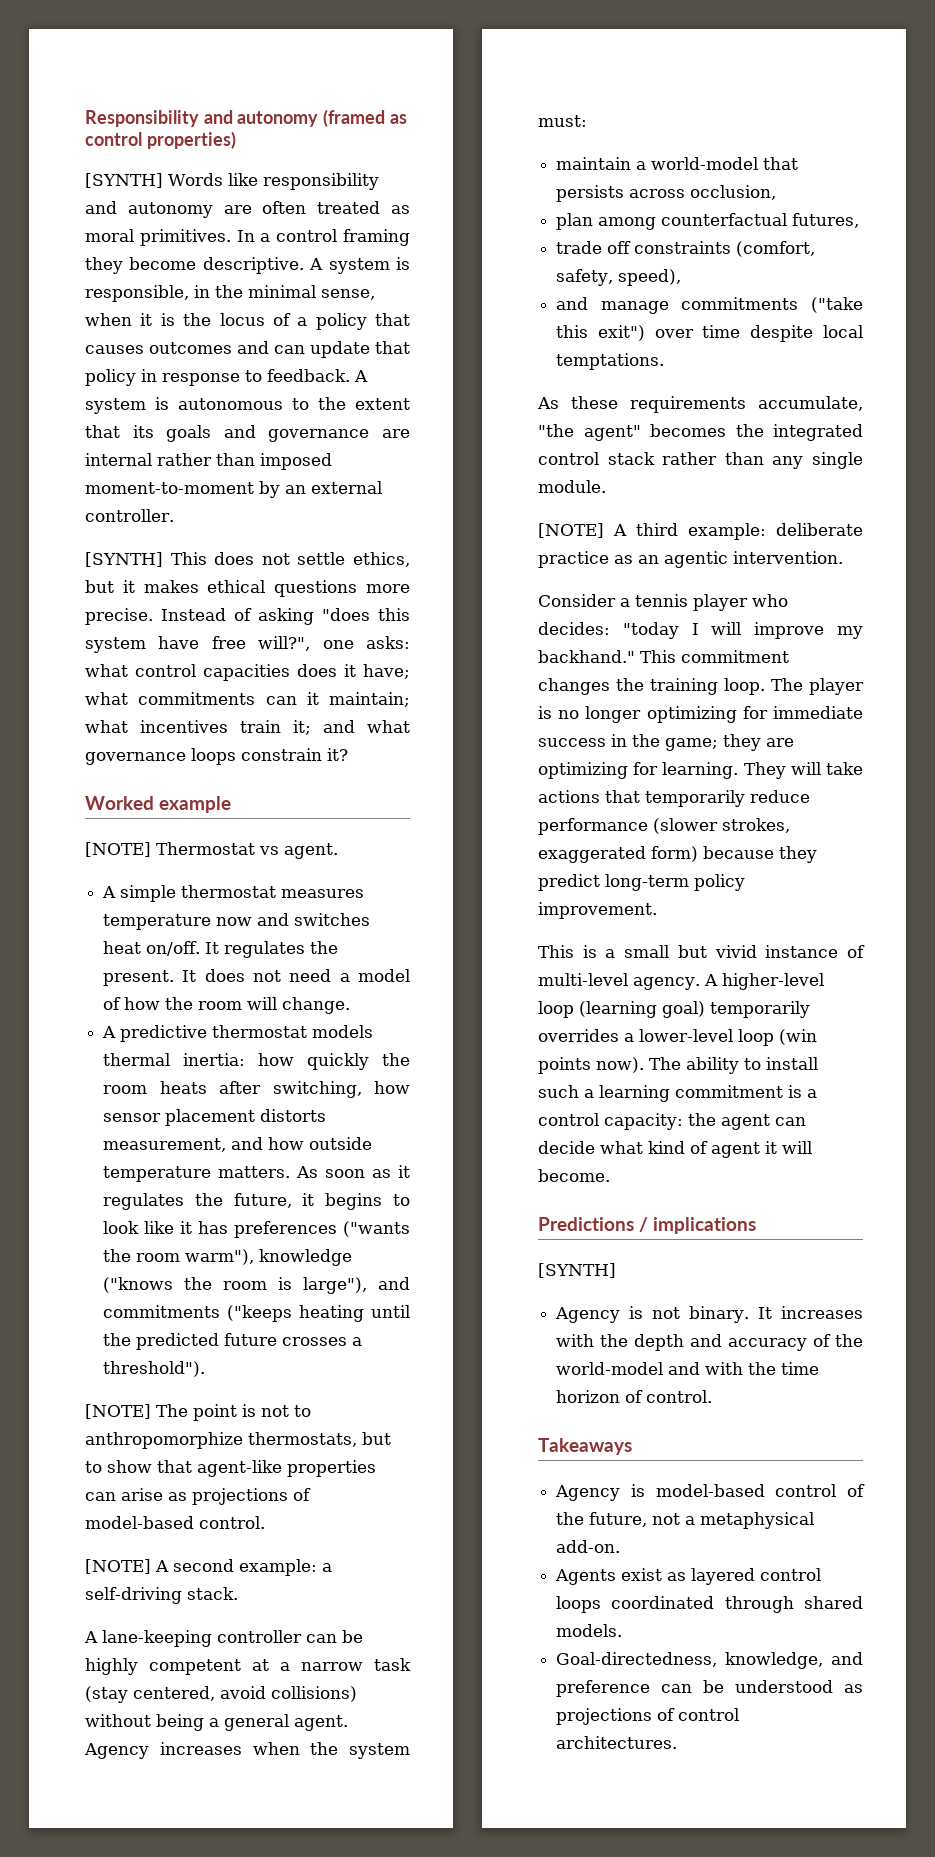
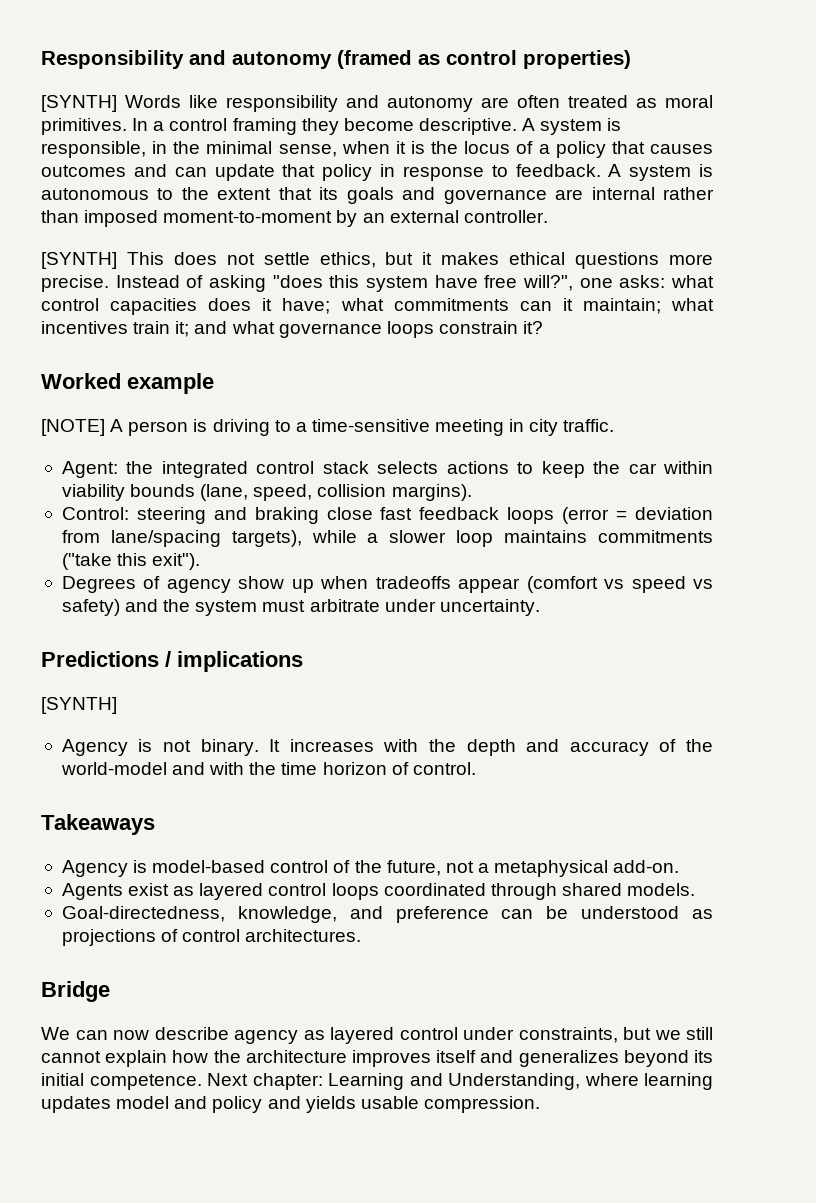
- [NOTE] Thermostat vs agent.
- A simple thermostat measures temperature now and switches heat on/off. It regulates the present. It does not need a model of how the room will change.
- A predictive thermostat models thermal inertia: how quickly the room heats after switching, how sensor placement distorts measurement, and how outside temperature matters. As soon as it regulates the future, it begins to look like it has preferences ("wants the room warm"), knowledge ("knows the room is large"), and commitments ("keeps heating until the predicted future crosses a threshold").
- [NOTE] The point is not to anthropomorphize thermostats, but to show that agent-like properties can arise as projections of model-based control.
- [NOTE] A second example: a self-driving stack.
- A lane-keeping controller can be highly competent at a narrow task (stay centered, avoid collisions) without being a general agent. Agency increases when the system must:
- maintain a world-model that persists across occlusion,
- plan among counterfactual futures,
- trade off constraints (comfort, safety, speed),
- and manage commitments ("take this exit") over time despite local temptations.
- As these requirements accumulate, "the agent" becomes the integrated control stack rather than any single module.
- [NOTE] A third example: deliberate practice as an agentic intervention.
- Consider a tennis player who decides: "today I will improve my backhand." This commitment changes the training loop. The player is no longer optimizing for immediate success in the game; they are optimizing for learning. They will take actions that temporarily reduce performance (slower strokes, exaggerated form) because they predict long-term policy improvement.
- This is a small but vivid instance of multi-level agency. A higher-level loop (learning goal) temporarily overrides a lower-level loop (win points now). The ability to install such a learning commitment is a control capacity: the agent can decide what kind of agent it will become.
+ [NOTE] A person is driving to a time-sensitive meeting in city traffic.
+ Agent: the integrated control stack selects actions to keep the car within viability bounds (lane, speed, collision margins).
+ Control: steering and braking close fast feedback loops (error = deviation from lane/spacing targets), while a slower loop maintains commitments ("take this exit").
+ Degrees of agency show up when tradeoffs appear (comfort vs speed vs safety) and the system must arbitrate under uncertainty.
+ Bridge
+ We can now describe agency as layered control under constraints, but we still cannot explain how the architecture improves itself and generalizes beyond its initial competence. Next chapter: Learning and Understanding, where learning updates model and policy and yields usable compression.

